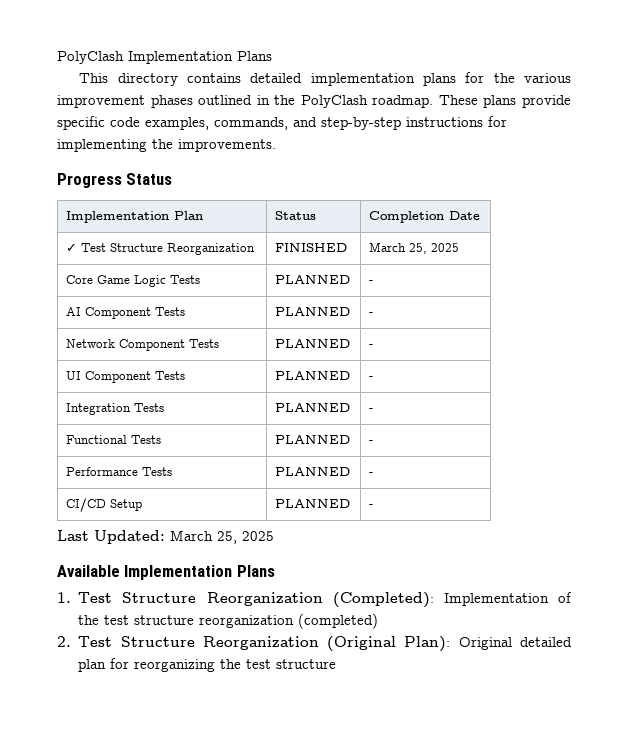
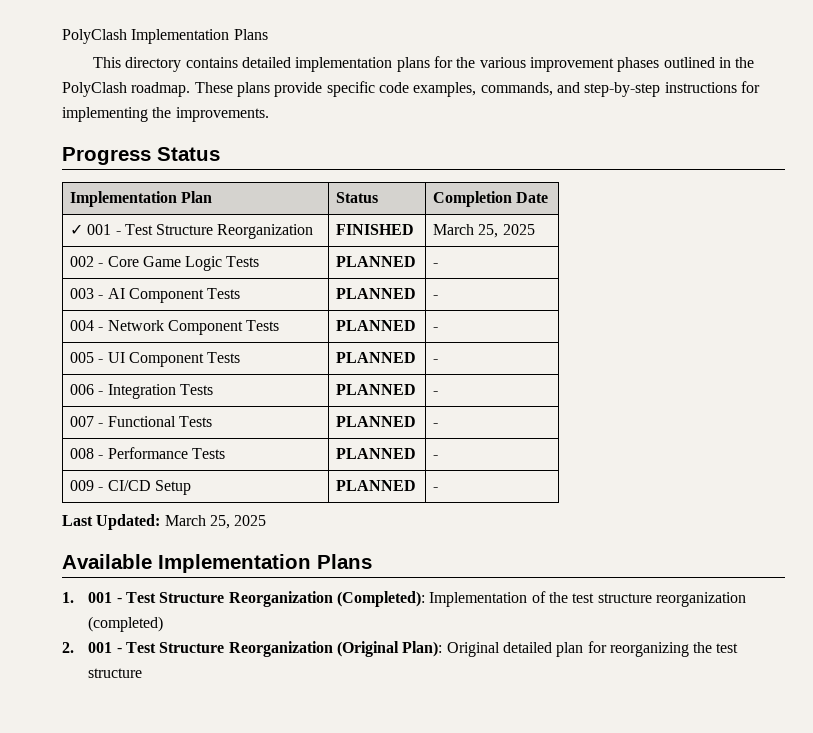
- ✓ Test Structure Reorganization | FINISHED | March 25, 2025
+ ✓ 001 - Test Structure Reorganization | FINISHED | March 25, 2025
- Core Game Logic Tests | PLANNED | -
+ 002 - Core Game Logic Tests | PLANNED | -
- AI Component Tests | PLANNED | -
+ 003 - AI Component Tests | PLANNED | -
- Network Component Tests | PLANNED | -
+ 004 - Network Component Tests | PLANNED | -
- UI Component Tests | PLANNED | -
+ 005 - UI Component Tests | PLANNED | -
- Integration Tests | PLANNED | -
+ 006 - Integration Tests | PLANNED | -
- Functional Tests | PLANNED | -
+ 007 - Functional Tests | PLANNED | -
- Performance Tests | PLANNED | -
+ 008 - Performance Tests | PLANNED | -
- CI/CD Setup | PLANNED | -
+ 009 - CI/CD Setup | PLANNED | -
- 1. Test Structure Reorganization (Completed): Implementation of the test structure reorganization (completed)
+ 1. 001 - Test Structure Reorganization (Completed): Implementation of the test structure reorganization (completed)
- 2. Test Structure Reorganization (Original Plan): Original detailed plan for reorganizing the test structure
+ 2. 001 - Test Structure Reorganization (Original Plan): Original detailed plan for reorganizing the test structure

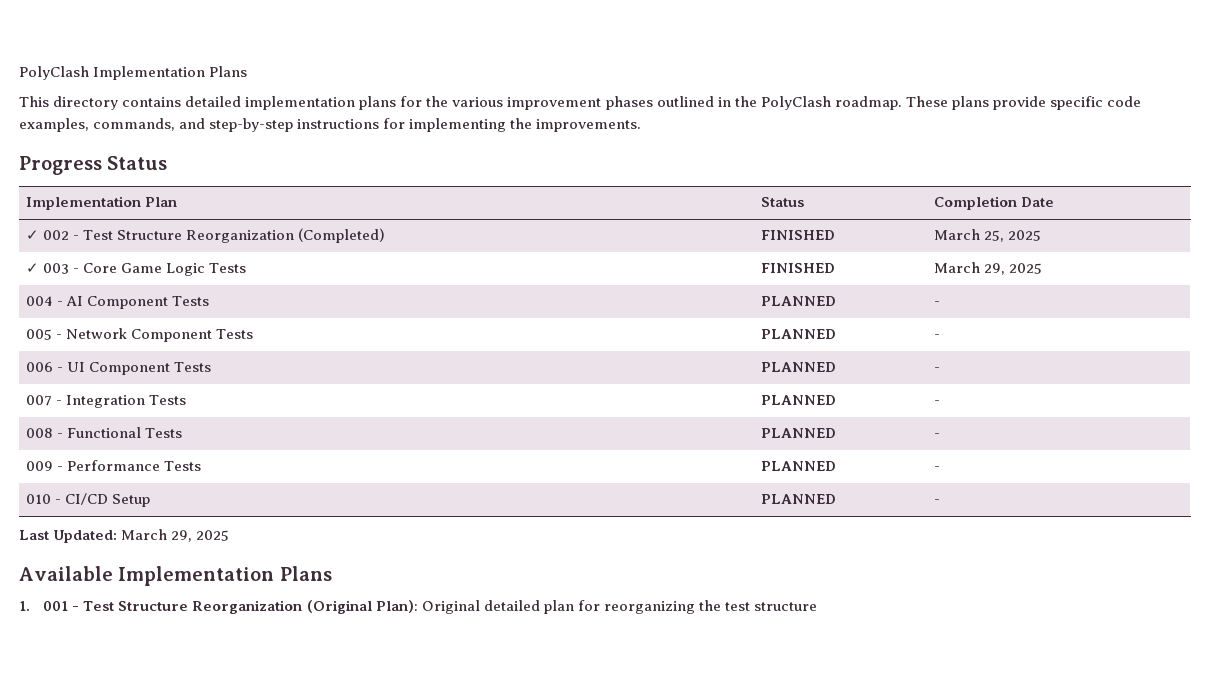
- ✓ 001 - Test Structure Reorganization | FINISHED | March 25, 2025
+ ✓ 002 - Test Structure Reorganization (Completed) | FINISHED | March 25, 2025
- 002 - Core Game Logic Tests | PLANNED | -
- 003 - AI Component Tests | PLANNED | -
+ ✓ 003 - Core Game Logic Tests | FINISHED | March 29, 2025
+ 004 - AI Component Tests | PLANNED | -
- 004 - Network Component Tests | PLANNED | -
+ 005 - Network Component Tests | PLANNED | -
- 005 - UI Component Tests | PLANNED | -
+ 006 - UI Component Tests | PLANNED | -
- 006 - Integration Tests | PLANNED | -
+ 007 - Integration Tests | PLANNED | -
- 007 - Functional Tests | PLANNED | -
+ 008 - Functional Tests | PLANNED | -
- 008 - Performance Tests | PLANNED | -
+ 009 - Performance Tests | PLANNED | -
- 009 - CI/CD Setup | PLANNED | -
+ 010 - CI/CD Setup | PLANNED | -
- Last Updated: March 25, 2025
+ Last Updated: March 29, 2025
- 1. 001 - Test Structure Reorganization (Completed): Implementation of the test structure reorganization (completed)
- 2. 001 - Test Structure Reorganization (Original Plan): Original detailed plan for reorganizing the test structure
+ 1. 001 - Test Structure Reorganization (Original Plan): Original detailed plan for reorganizing the test structure

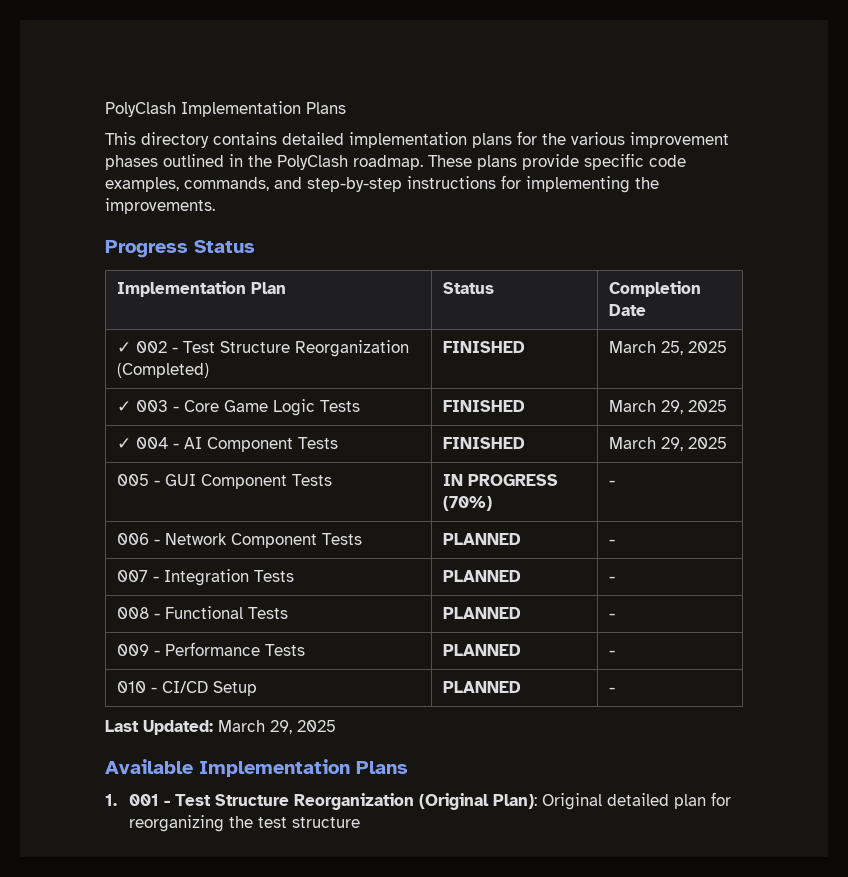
- 004 - AI Component Tests | PLANNED | -
+ ✓ 004 - AI Component Tests | FINISHED | March 29, 2025
- 005 - Network Component Tests | PLANNED | -
+ 005 - GUI Component Tests | IN PROGRESS (70%) | -
- 006 - UI Component Tests | PLANNED | -
+ 006 - Network Component Tests | PLANNED | -

